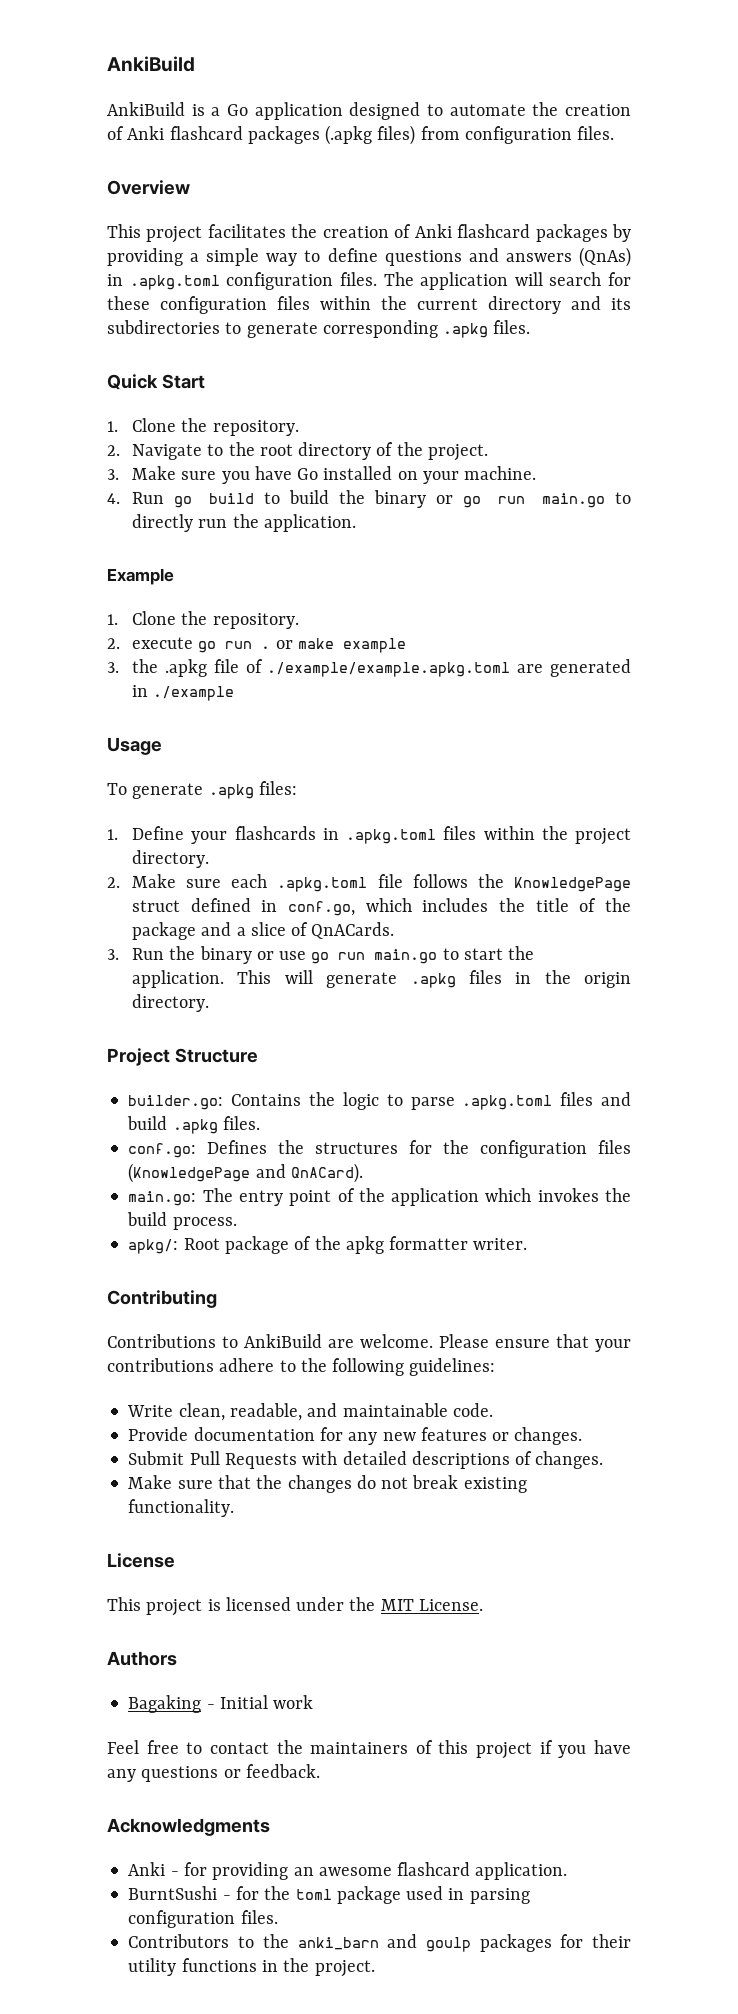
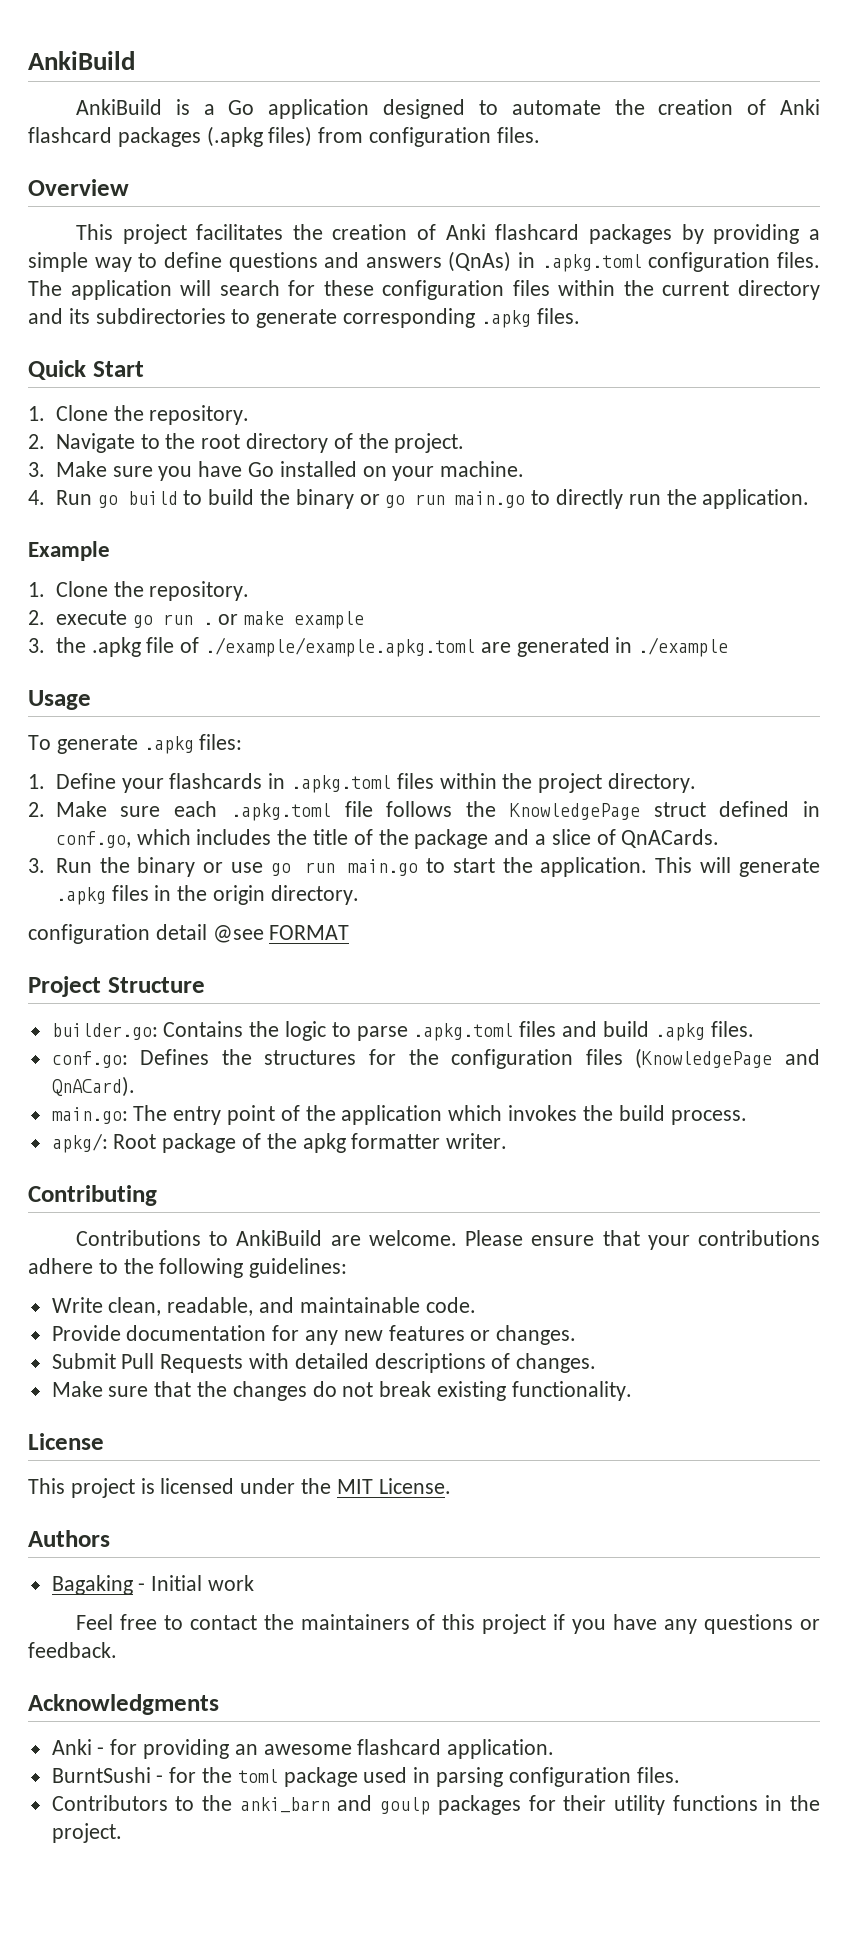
+ configuration detail @see FORMAT

